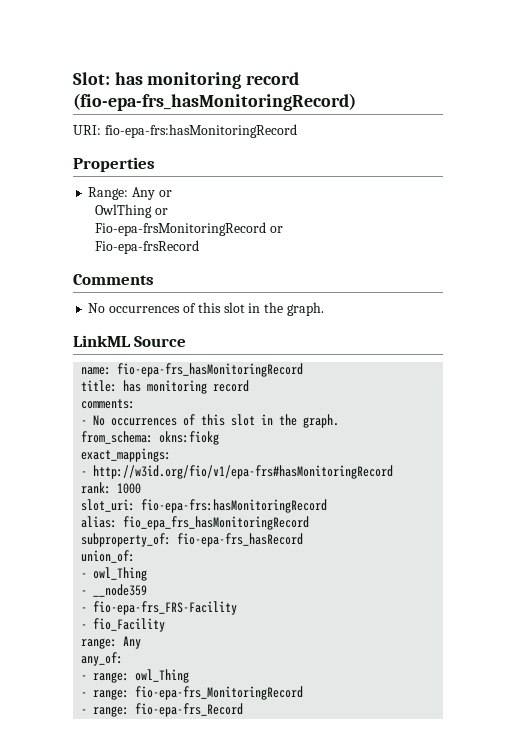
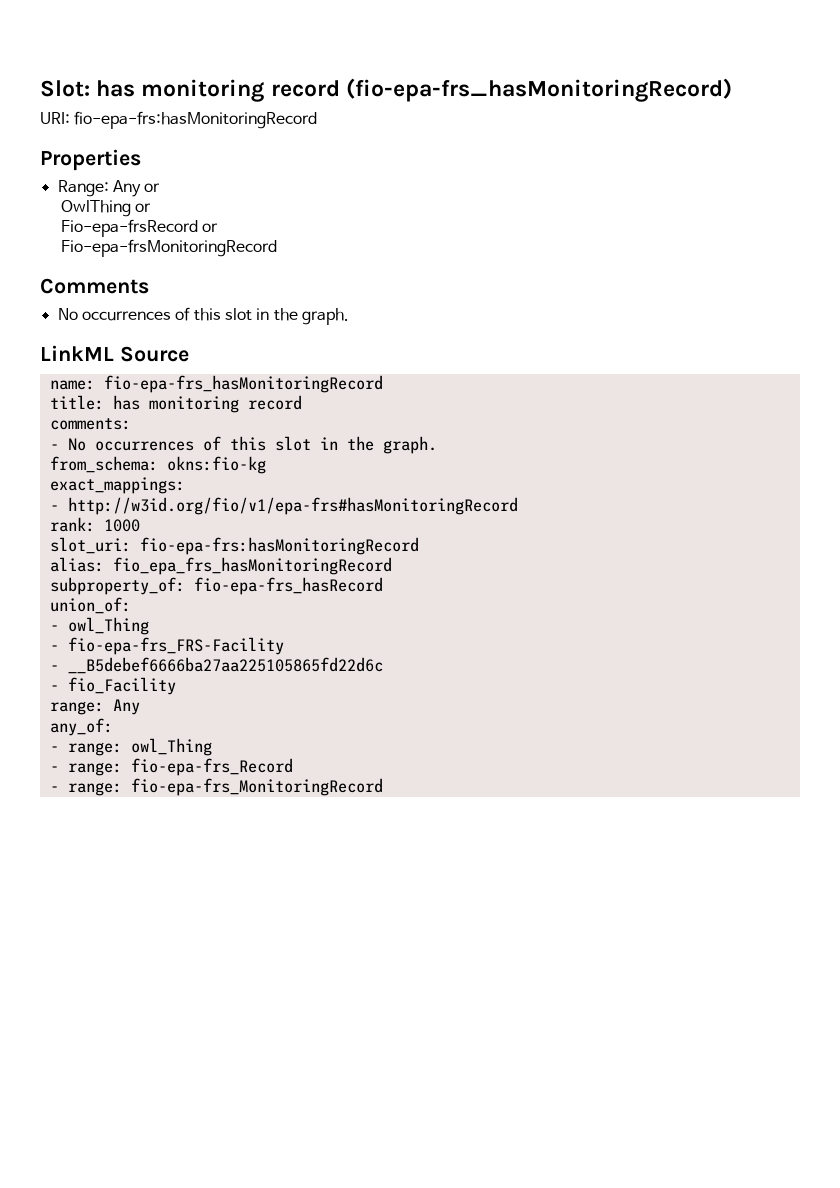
- Fio-epa-frsMonitoringRecord or
- Fio-epa-frsRecord
+ Fio-epa-frsRecord or
+ Fio-epa-frsMonitoringRecord
- from_schema: okns:fiokg
+ from_schema: okns:fio-kg
- - __node359
  - fio-epa-frs_FRS-Facility
+ - __B5debef6666ba27aa225105865fd22d6c
+ - range: fio-epa-frs_Record
  - range: fio-epa-frs_MonitoringRecord
- - range: fio-epa-frs_Record

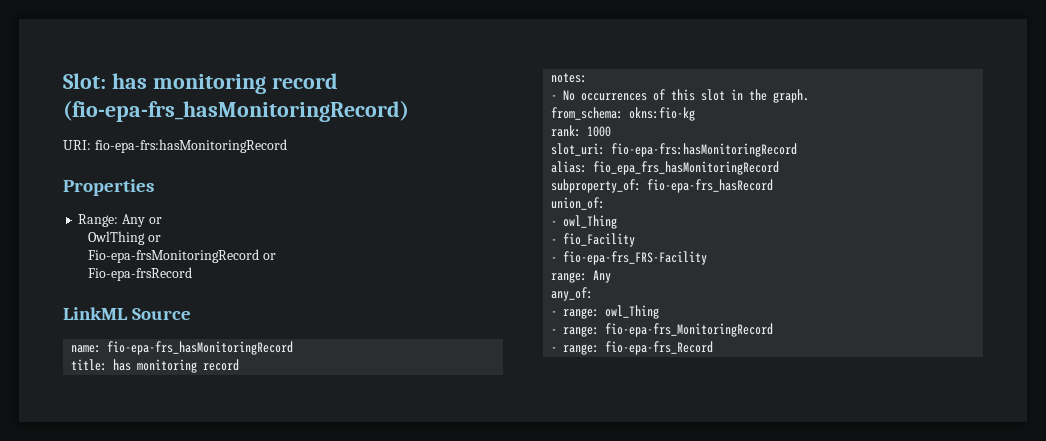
- Fio-epa-frsRecord or
- Fio-epa-frsMonitoringRecord
- Comments
- No occurrences of this slot in the graph.
+ Fio-epa-frsMonitoringRecord or
+ Fio-epa-frsRecord
- comments:
+ notes:
- exact_mappings:
- - http://w3id.org/fio/v1/epa-frs#hasMonitoringRecord
+ - fio_Facility
  - fio-epa-frs_FRS-Facility
- - __B5debef6666ba27aa225105865fd22d6c
- - fio_Facility
+ - range: fio-epa-frs_MonitoringRecord
  - range: fio-epa-frs_Record
- - range: fio-epa-frs_MonitoringRecord

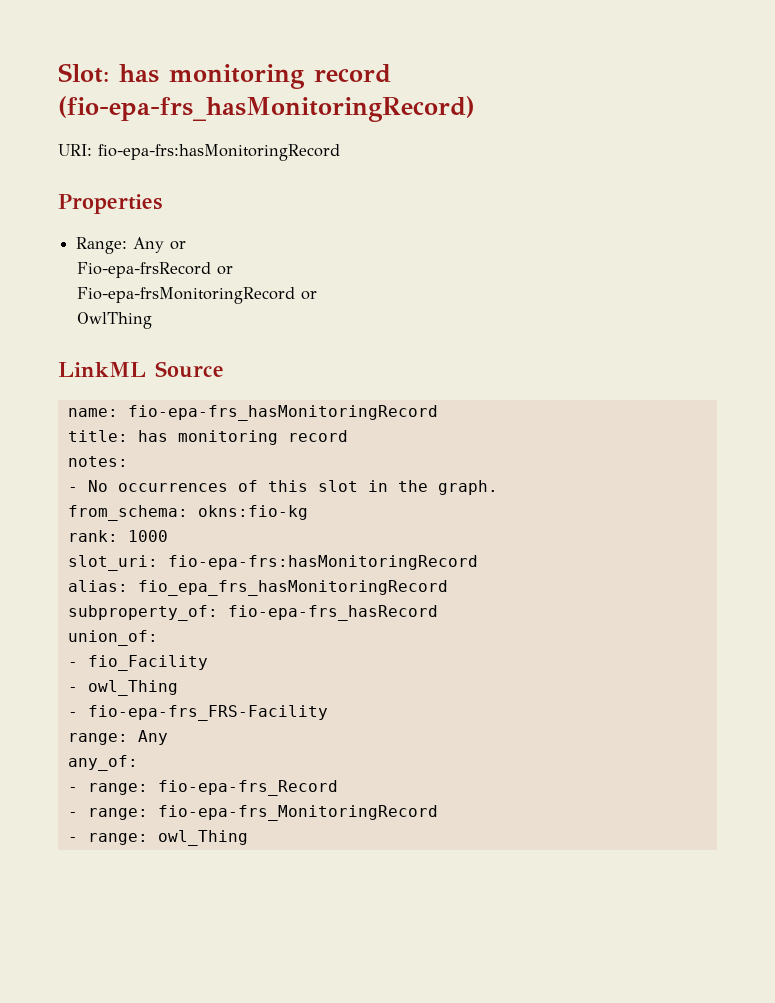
- OwlThing or
+ Fio-epa-frsRecord or
- Fio-epa-frsRecord
+ OwlThing
+ - fio_Facility
  - owl_Thing
- - fio_Facility
- - range: owl_Thing
+ - range: fio-epa-frs_Record
- - range: fio-epa-frs_Record
+ - range: owl_Thing

